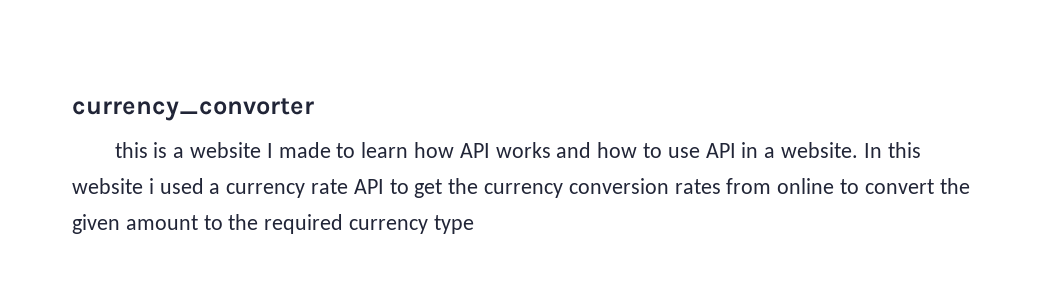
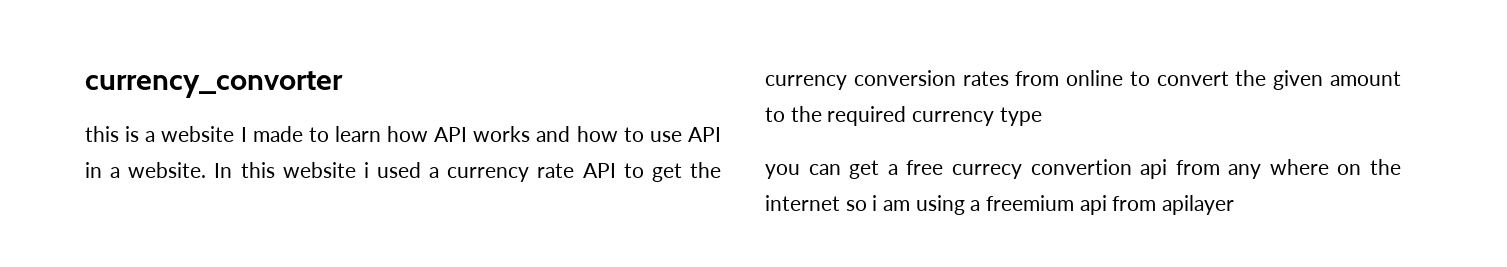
+ you can get a free currecy convertion api from any where on the internet so i am using a freemium api from apilayer

